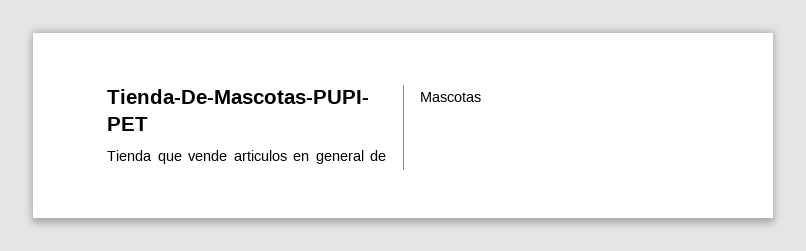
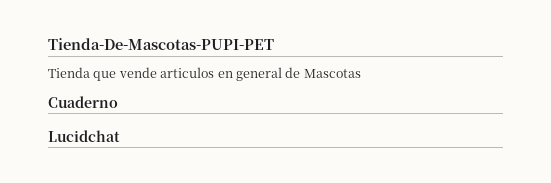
+ Cuaderno
+ Lucidchat

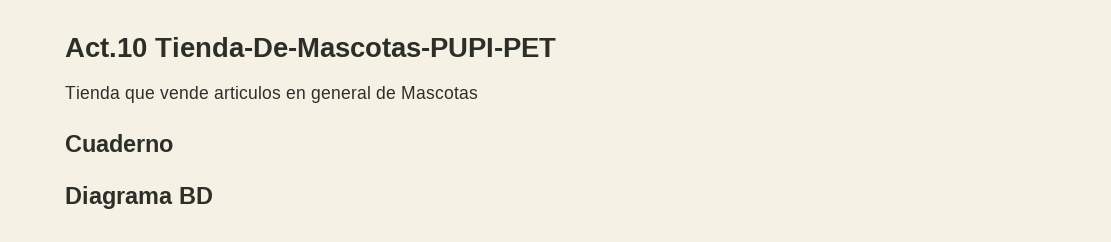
- Tienda-De-Mascotas-PUPI-PET
+ Act.10 Tienda-De-Mascotas-PUPI-PET
- Lucidchat
+ Diagrama BD

